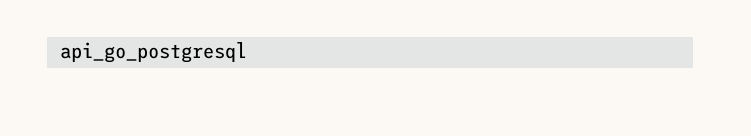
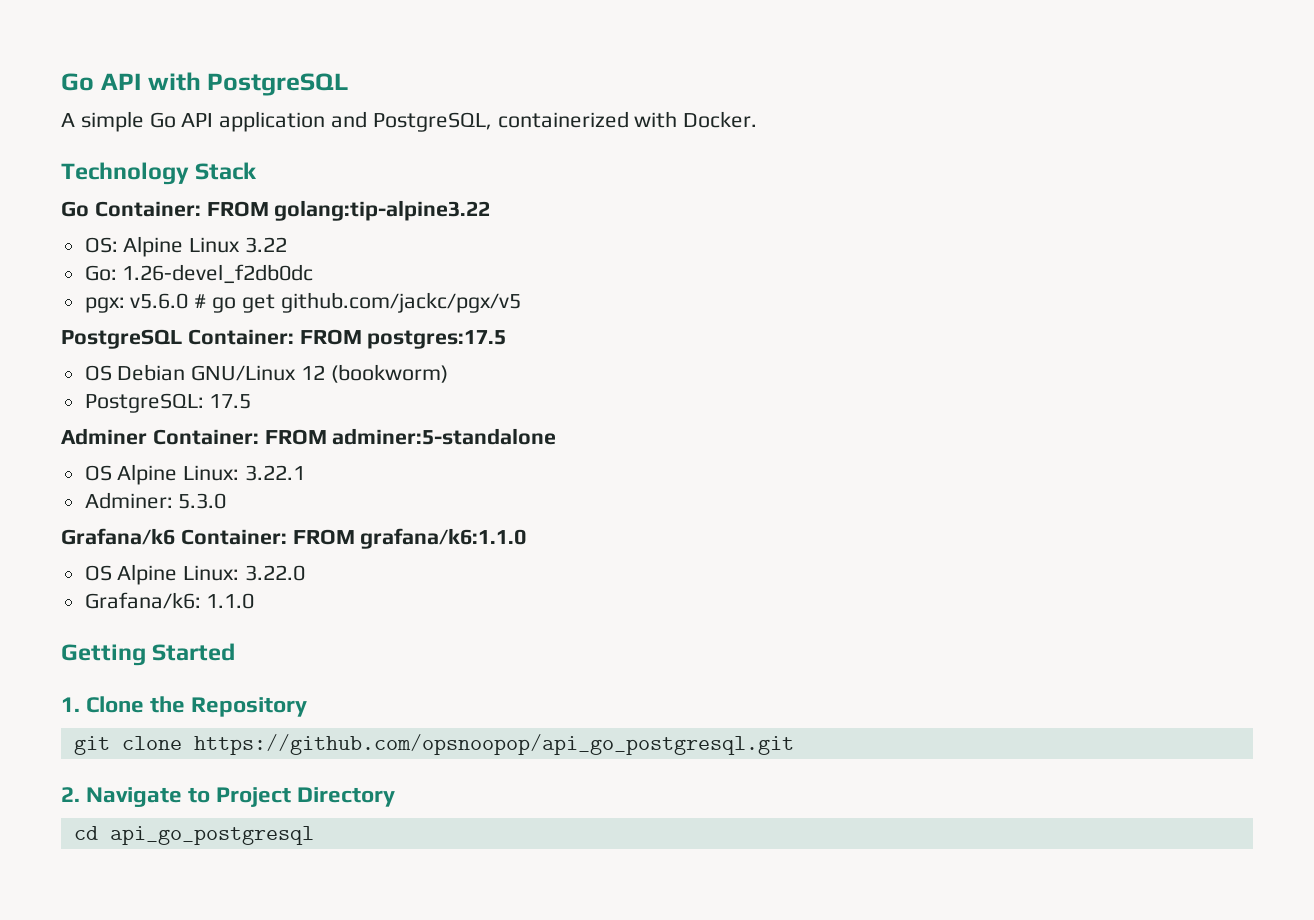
- api_go_postgresql
+ Go API with PostgreSQL
+ A simple Go API application and PostgreSQL, containerized with Docker.
+ Technology Stack
+ Go Container: FROM golang:tip-alpine3.22
+ OS: Alpine Linux 3.22
+ Go: 1.26-devel_f2db0dc
+ pgx: v5.6.0 # go get github.com/jackc/pgx/v5
+ PostgreSQL Container: FROM postgres:17.5
+ OS Debian GNU/Linux 12 (bookworm)
+ PostgreSQL: 17.5
+ Adminer Container: FROM adminer:5-standalone
+ OS Alpine Linux: 3.22.1
+ Adminer: 5.3.0
+ Grafana/k6 Container: FROM grafana/k6:1.1.0
+ OS Alpine Linux: 3.22.0
+ Grafana/k6: 1.1.0
+ Getting Started
+ 1. Clone the Repository
+ git clone https://github.com/opsnoopop/api_go_postgresql.git
+ 2. Navigate to Project Directory
+ cd api_go_postgresql

